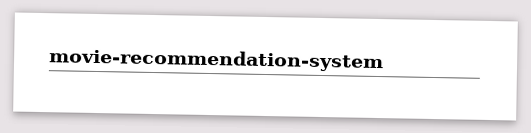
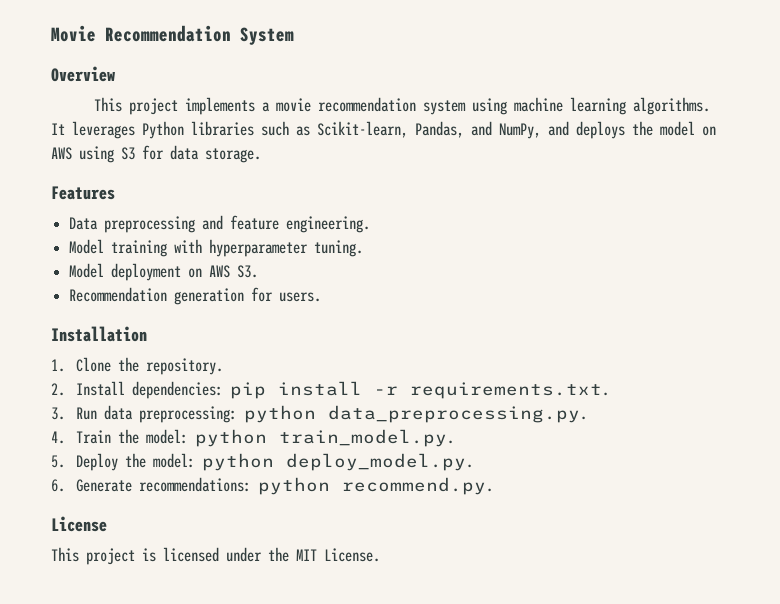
- movie-recommendation-system
+ Movie Recommendation System
+ Overview
+ This project implements a movie recommendation system using machine learning algorithms. It leverages Python libraries such as Scikit-learn, Pandas, and NumPy, and deploys the model on AWS using S3 for data storage.
+ Features
+ Data preprocessing and feature engineering.
+ Model training with hyperparameter tuning.
+ Model deployment on AWS S3.
+ Recommendation generation for users.
+ Installation
+ 1. Clone the repository.
+ 2. Install dependencies: pip install -r requirements.txt.
+ 3. Run data preprocessing: python data_preprocessing.py.
+ 4. Train the model: python train_model.py.
+ 5. Deploy the model: python deploy_model.py.
+ 6. Generate recommendations: python recommend.py.
+ License
+ This project is licensed under the MIT License.

